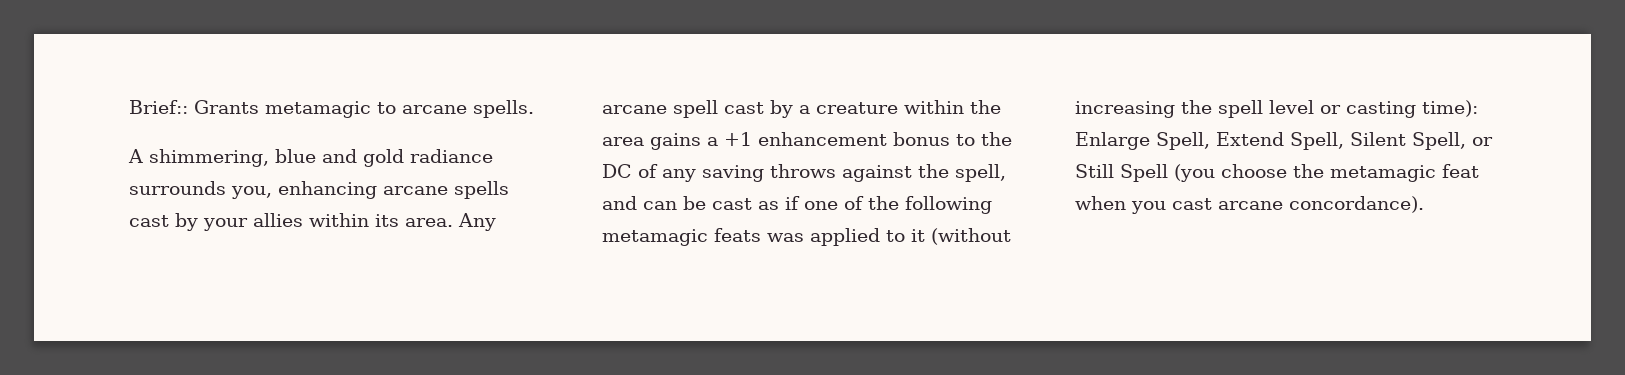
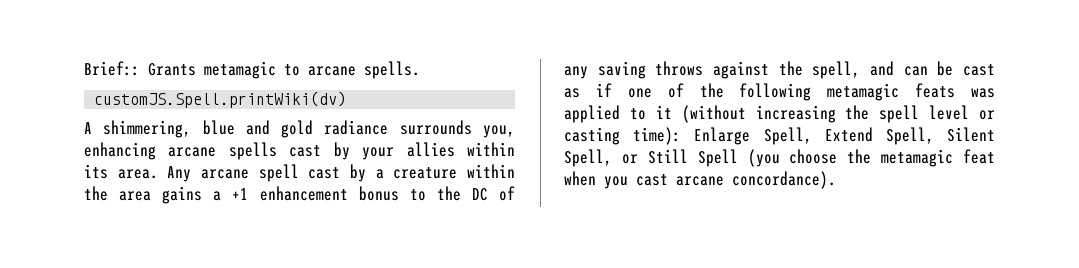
+ customJS.Spell.printWiki(dv)

